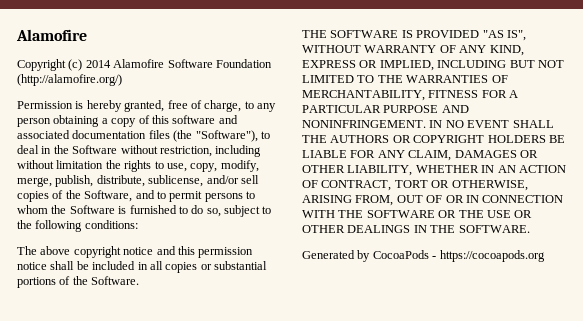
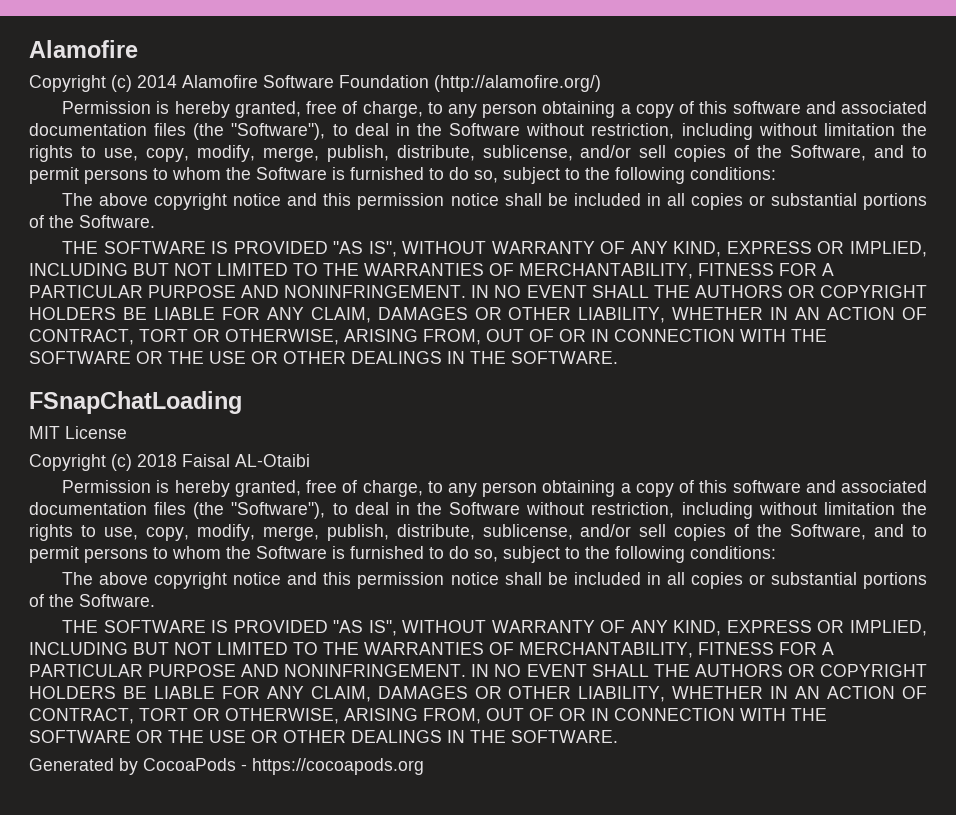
+ FSnapChatLoading
+ MIT License
+ Copyright (c) 2018 Faisal AL-Otaibi
+ Permission is hereby granted, free of charge, to any person obtaining a copy of this software and associated documentation files (the "Software"), to deal in the Software without restriction, including without limitation the rights to use, copy, modify, merge, publish, distribute, sublicense, and/or sell copies of the Software, and to permit persons to whom the Software is furnished to do so, subject to the following conditions:
+ The above copyright notice and this permission notice shall be included in all copies or substantial portions of the Software.
+ THE SOFTWARE IS PROVIDED "AS IS", WITHOUT WARRANTY OF ANY KIND, EXPRESS OR IMPLIED, INCLUDING BUT NOT LIMITED TO THE WARRANTIES OF MERCHANTABILITY, FITNESS FOR A PARTICULAR PURPOSE AND NONINFRINGEMENT. IN NO EVENT SHALL THE AUTHORS OR COPYRIGHT HOLDERS BE LIABLE FOR ANY CLAIM, DAMAGES OR OTHER LIABILITY, WHETHER IN AN ACTION OF CONTRACT, TORT OR OTHERWISE, ARISING FROM, OUT OF OR IN CONNECTION WITH THE SOFTWARE OR THE USE OR OTHER DEALINGS IN THE SOFTWARE.

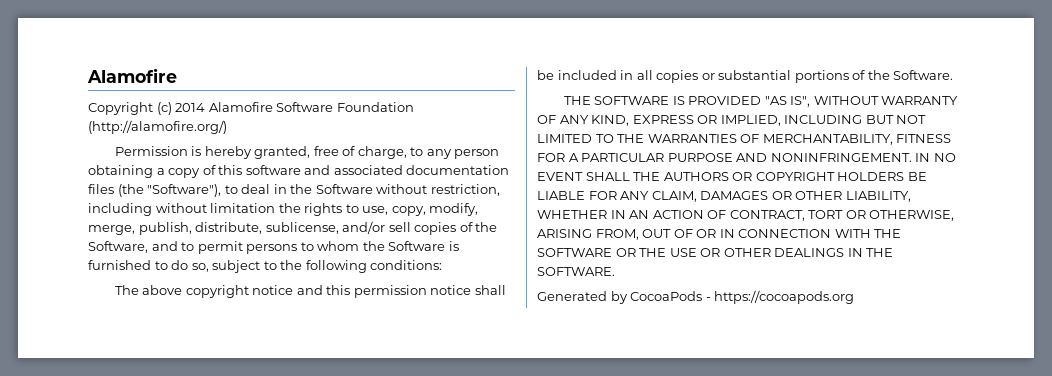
- FSnapChatLoading
- MIT License
- Copyright (c) 2018 Faisal AL-Otaibi
- Permission is hereby granted, free of charge, to any person obtaining a copy of this software and associated documentation files (the "Software"), to deal in the Software without restriction, including without limitation the rights to use, copy, modify, merge, publish, distribute, sublicense, and/or sell copies of the Software, and to permit persons to whom the Software is furnished to do so, subject to the following conditions:
- The above copyright notice and this permission notice shall be included in all copies or substantial portions of the Software.
- THE SOFTWARE IS PROVIDED "AS IS", WITHOUT WARRANTY OF ANY KIND, EXPRESS OR IMPLIED, INCLUDING BUT NOT LIMITED TO THE WARRANTIES OF MERCHANTABILITY, FITNESS FOR A PARTICULAR PURPOSE AND NONINFRINGEMENT. IN NO EVENT SHALL THE AUTHORS OR COPYRIGHT HOLDERS BE LIABLE FOR ANY CLAIM, DAMAGES OR OTHER LIABILITY, WHETHER IN AN ACTION OF CONTRACT, TORT OR OTHERWISE, ARISING FROM, OUT OF OR IN CONNECTION WITH THE SOFTWARE OR THE USE OR OTHER DEALINGS IN THE SOFTWARE.

